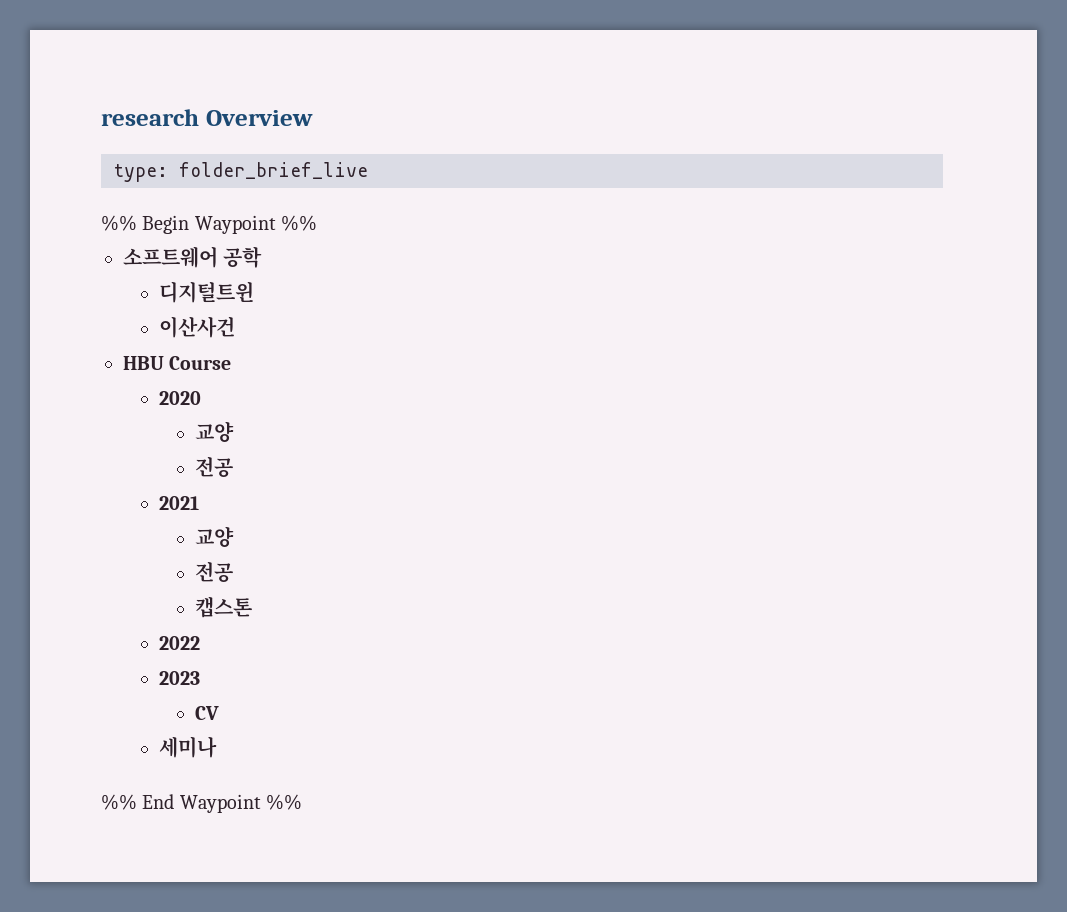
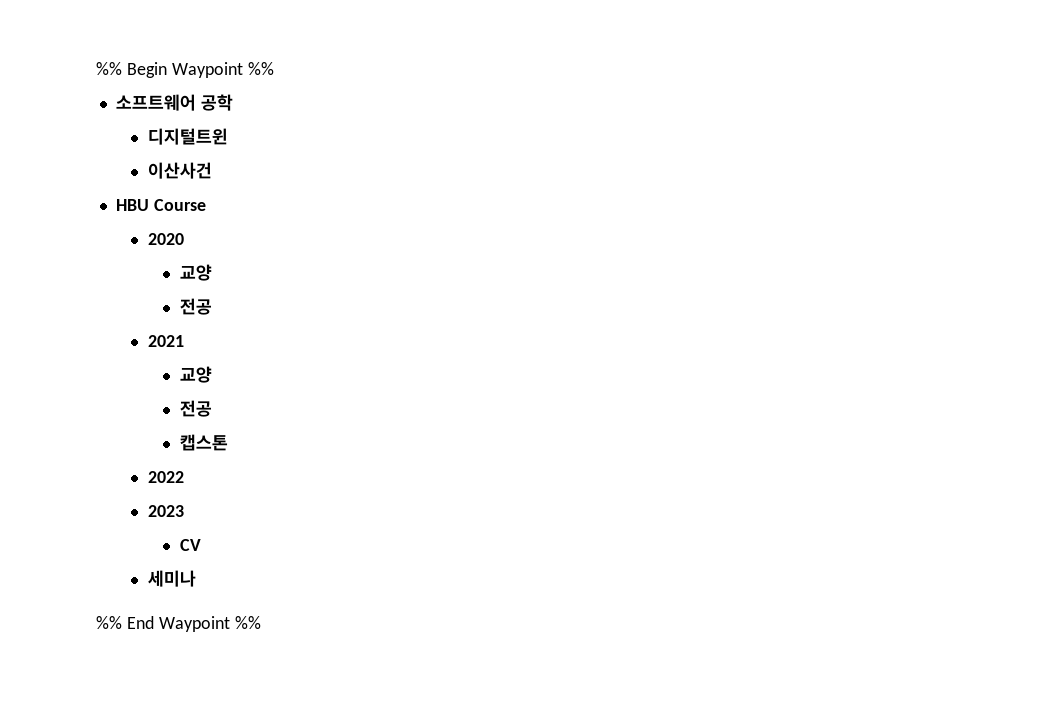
- research Overview
- type: folder_brief_live

